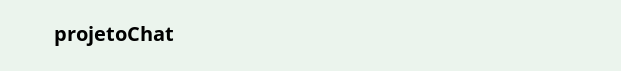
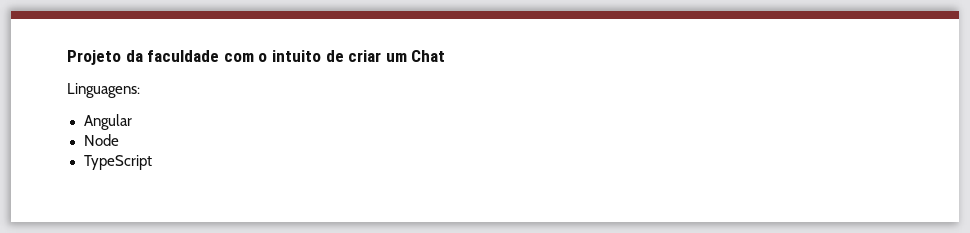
- projetoChat
+ Projeto da faculdade com o intuito de criar um Chat
+ Linguagens:
+ Angular
+ Node
+ TypeScript

